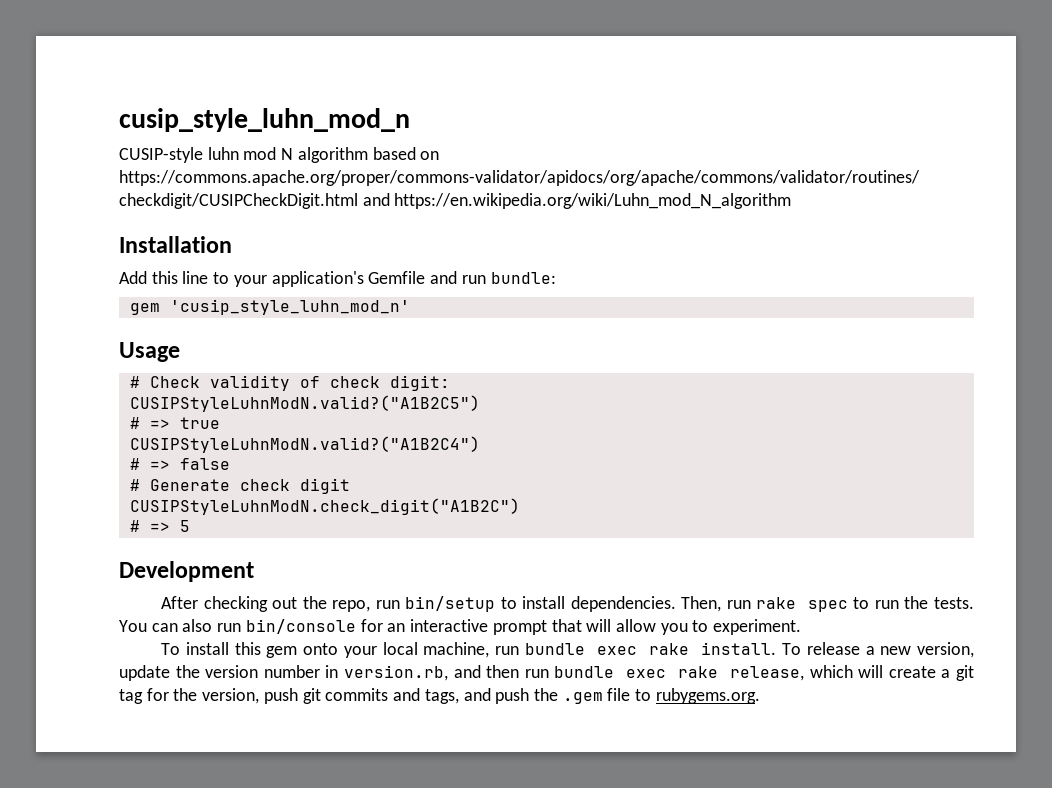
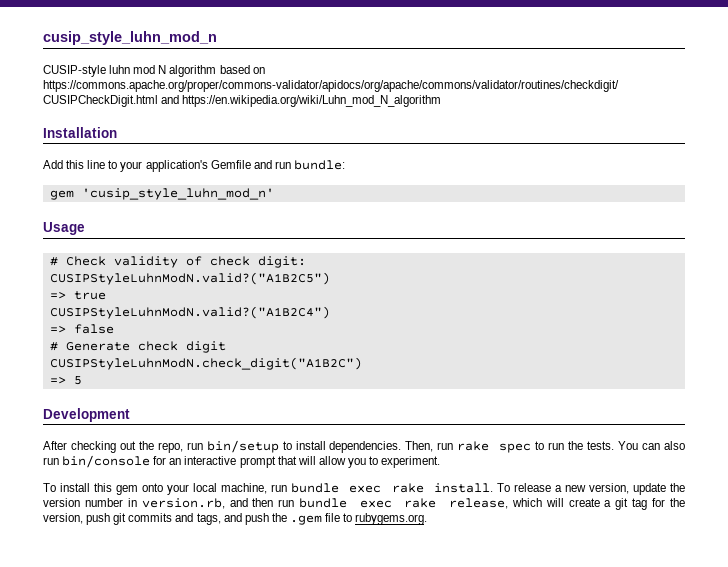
- # => true
+ => true
- # => false
+ => false
- # => 5
+ => 5

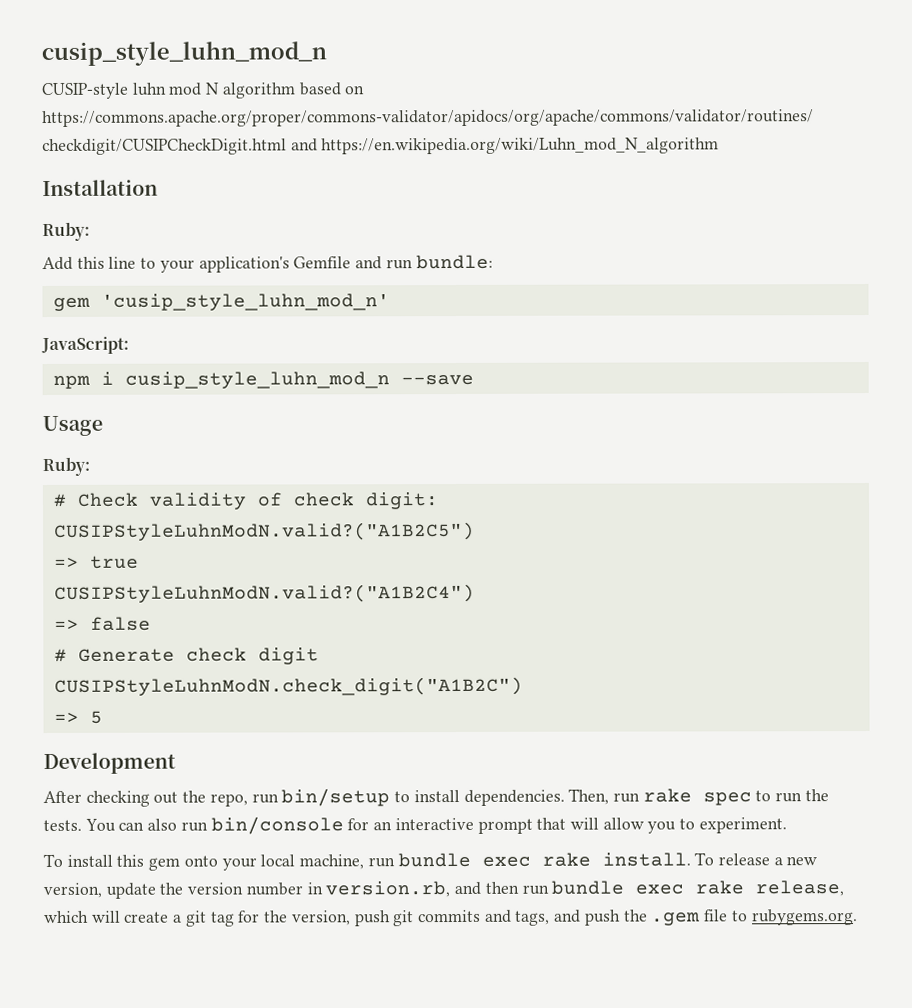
  Installation
+ Ruby:
+ JavaScript:
+ npm i cusip_style_luhn_mod_n --save
  Usage
+ Ruby:

